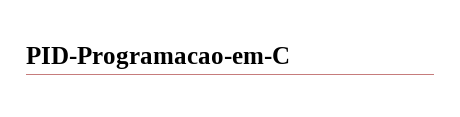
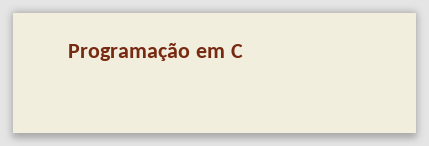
- PID-Programacao-em-C
+ Programação em C

